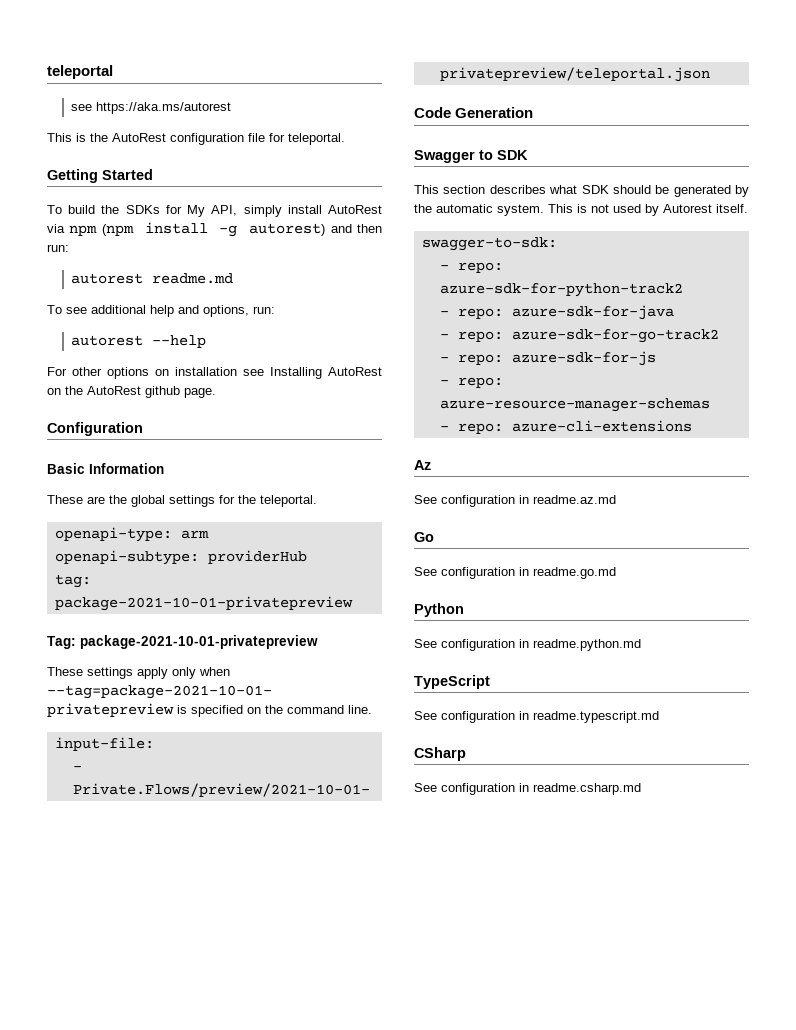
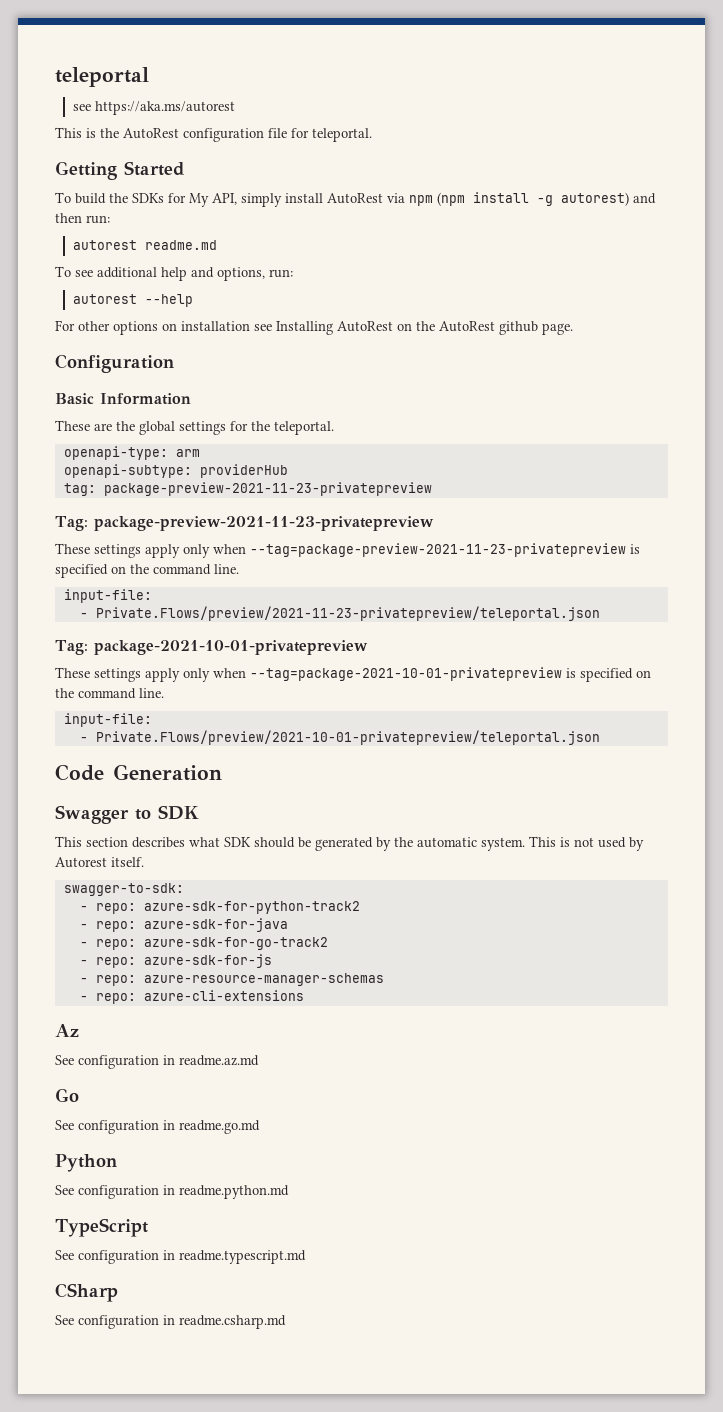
- tag: package-2021-10-01-privatepreview
+ tag: package-preview-2021-11-23-privatepreview
+ Tag: package-preview-2021-11-23-privatepreview
+ These settings apply only when --tag=package-preview-2021-11-23-privatepreview is specified on the command line.
+ input-file:
+ - Private.Flows/preview/2021-11-23-privatepreview/teleportal.json

